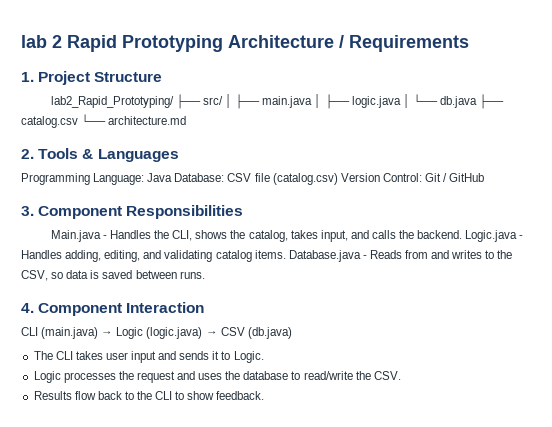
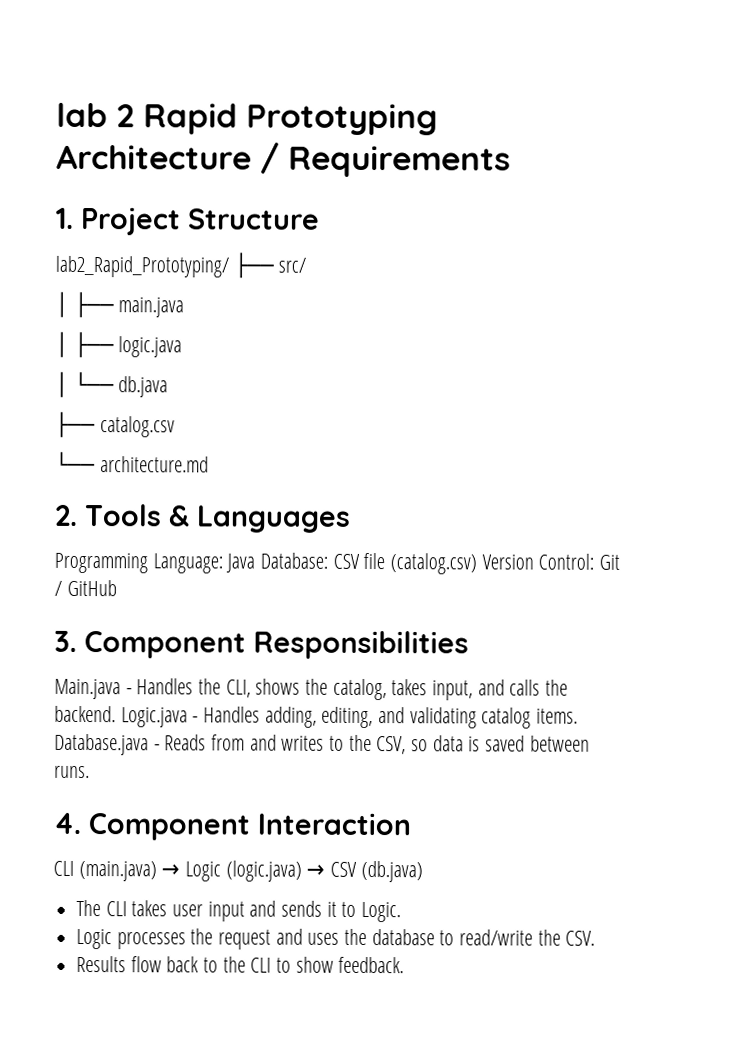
- lab2_Rapid_Prototyping/ ├── src/ │ ├── main.java │ ├── logic.java │ └── db.java ├── catalog.csv └── architecture.md
+ lab2_Rapid_Prototyping/ ├── src/
+ │ ├── main.java
+ │ ├── logic.java
+ │ └── db.java
+ ├── catalog.csv
+ └── architecture.md

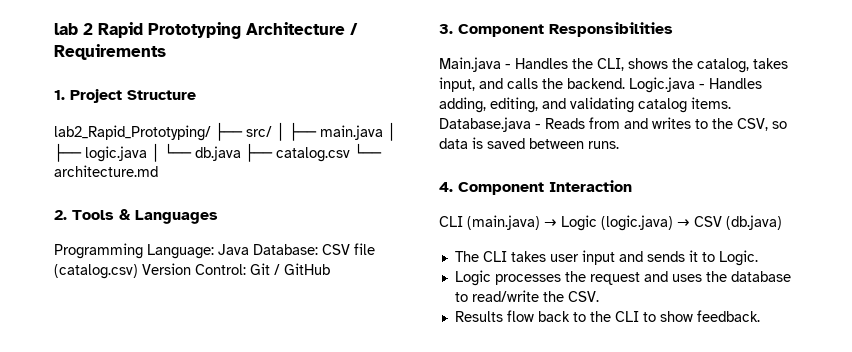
- lab2_Rapid_Prototyping/ ├── src/
- │ ├── main.java
- │ ├── logic.java
- │ └── db.java
- ├── catalog.csv
- └── architecture.md
+ lab2_Rapid_Prototyping/ ├── src/ │ ├── main.java │ ├── logic.java │ └── db.java ├── catalog.csv └── architecture.md

